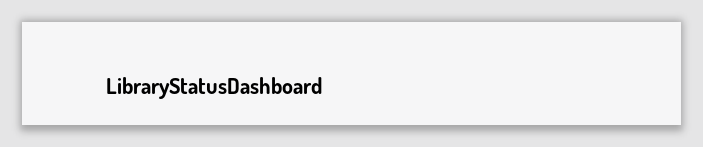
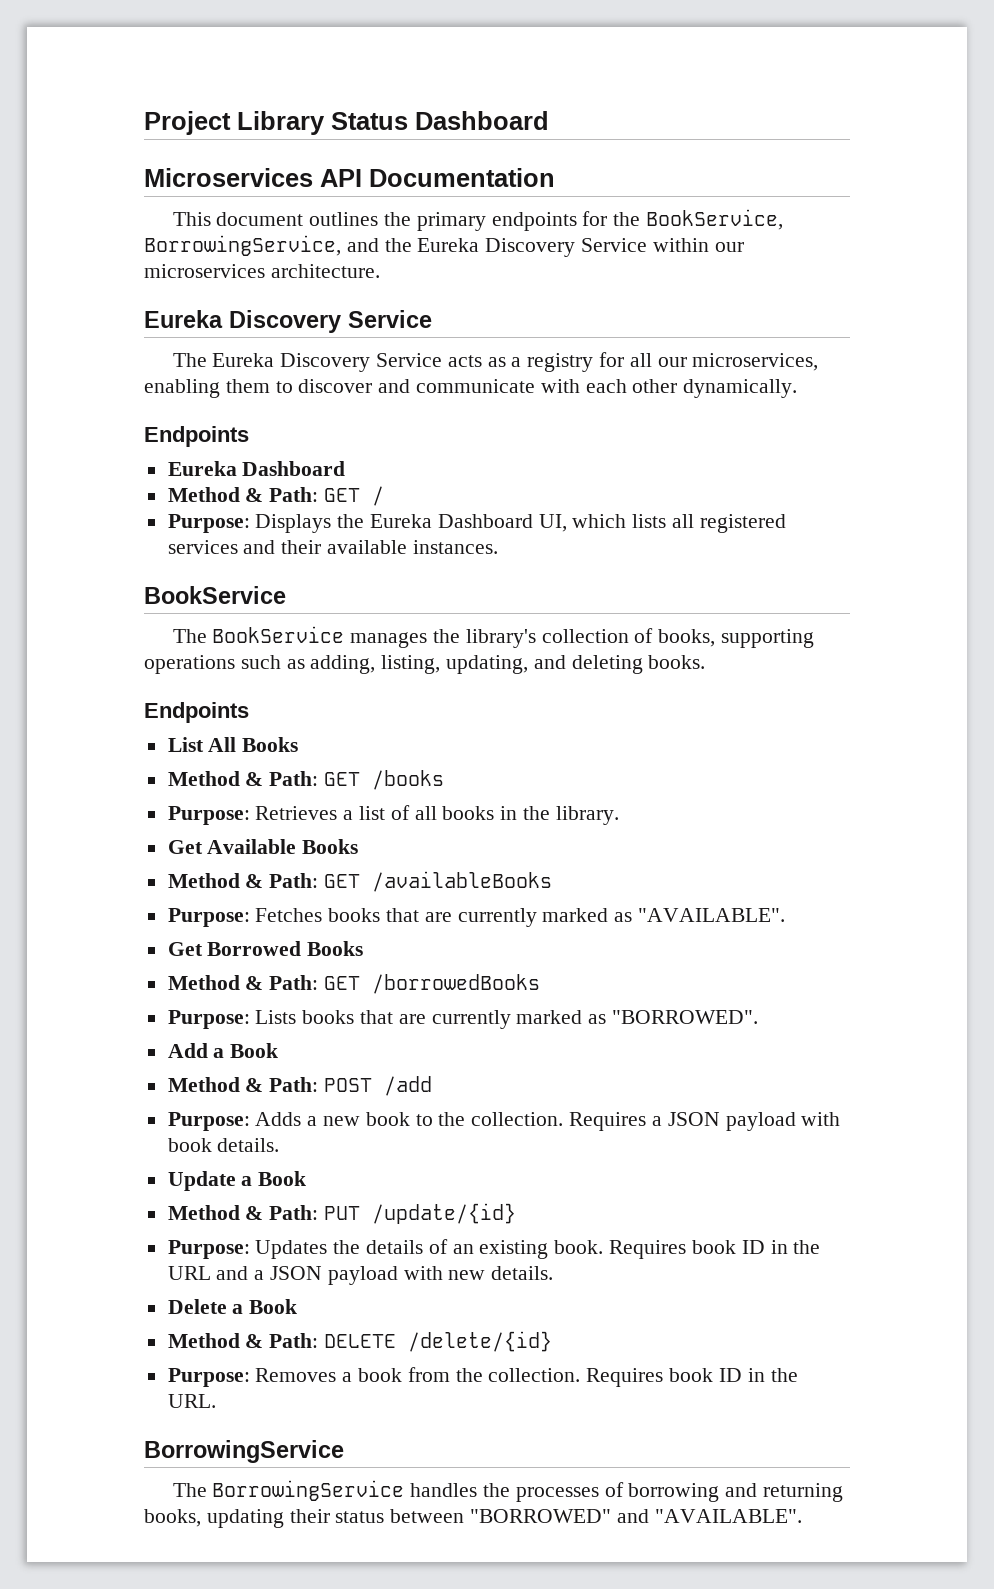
- LibraryStatusDashboard
+ Project Library Status Dashboard
+ Microservices API Documentation
+ This document outlines the primary endpoints for the BookService, BorrowingService, and the Eureka Discovery Service within our microservices architecture.
+ Eureka Discovery Service
+ The Eureka Discovery Service acts as a registry for all our microservices, enabling them to discover and communicate with each other dynamically.
+ Endpoints
+ Eureka Dashboard
+ Method & Path: GET /
+ Purpose: Displays the Eureka Dashboard UI, which lists all registered services and their available instances.
+ BookService
+ The BookService manages the library's collection of books, supporting operations such as adding, listing, updating, and deleting books.
+ Endpoints
+ List All Books
+ Method & Path: GET /books
+ Purpose: Retrieves a list of all books in the library.
+ Get Available Books
+ Method & Path: GET /availableBooks
+ Purpose: Fetches books that are currently marked as "AVAILABLE".
+ Get Borrowed Books
+ Method & Path: GET /borrowedBooks
+ Purpose: Lists books that are currently marked as "BORROWED".
+ Add a Book
+ Method & Path: POST /add
+ Purpose: Adds a new book to the collection. Requires a JSON payload with book details.
+ Update a Book
+ Method & Path: PUT /update/{id}
+ Purpose: Updates the details of an existing book. Requires book ID in the URL and a JSON payload with new details.
+ Delete a Book
+ Method & Path: DELETE /delete/{id}
+ Purpose: Removes a book from the collection. Requires book ID in the URL.
+ BorrowingService
+ The BorrowingService handles the processes of borrowing and returning books, updating their status between "BORROWED" and "AVAILABLE".

